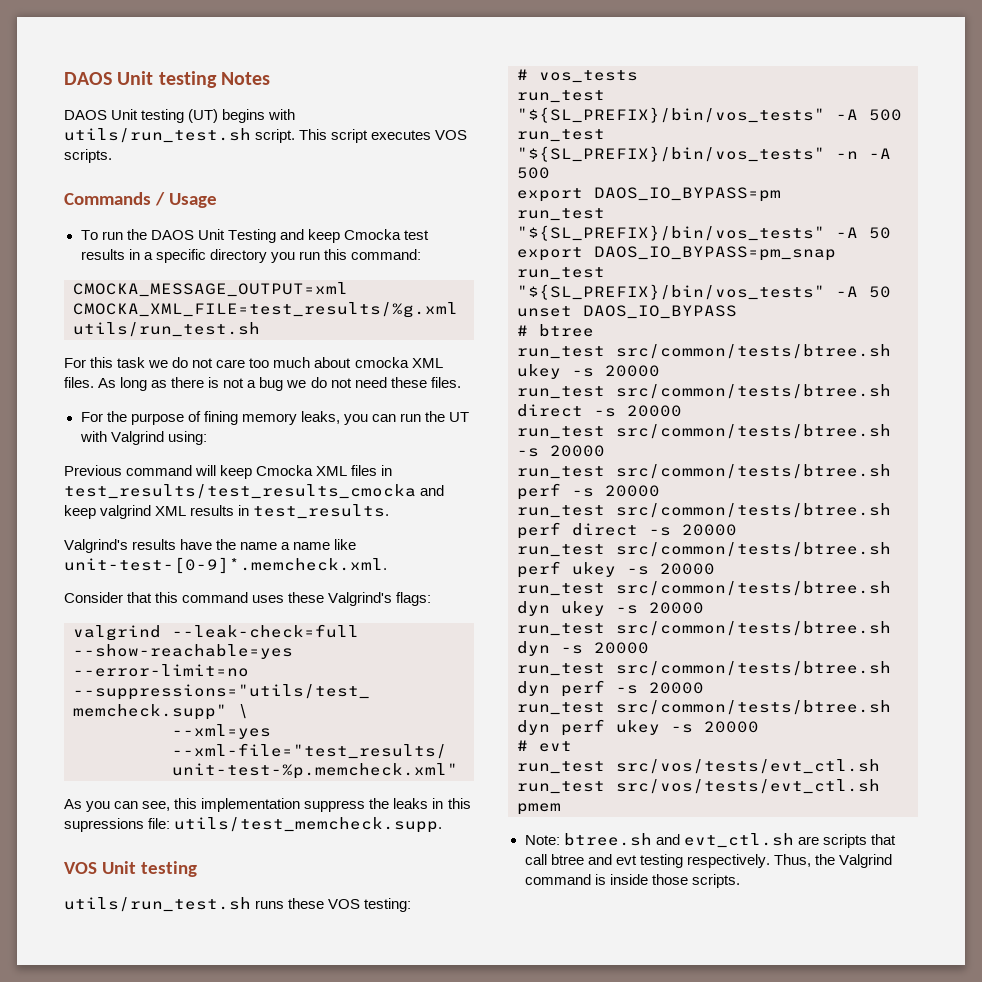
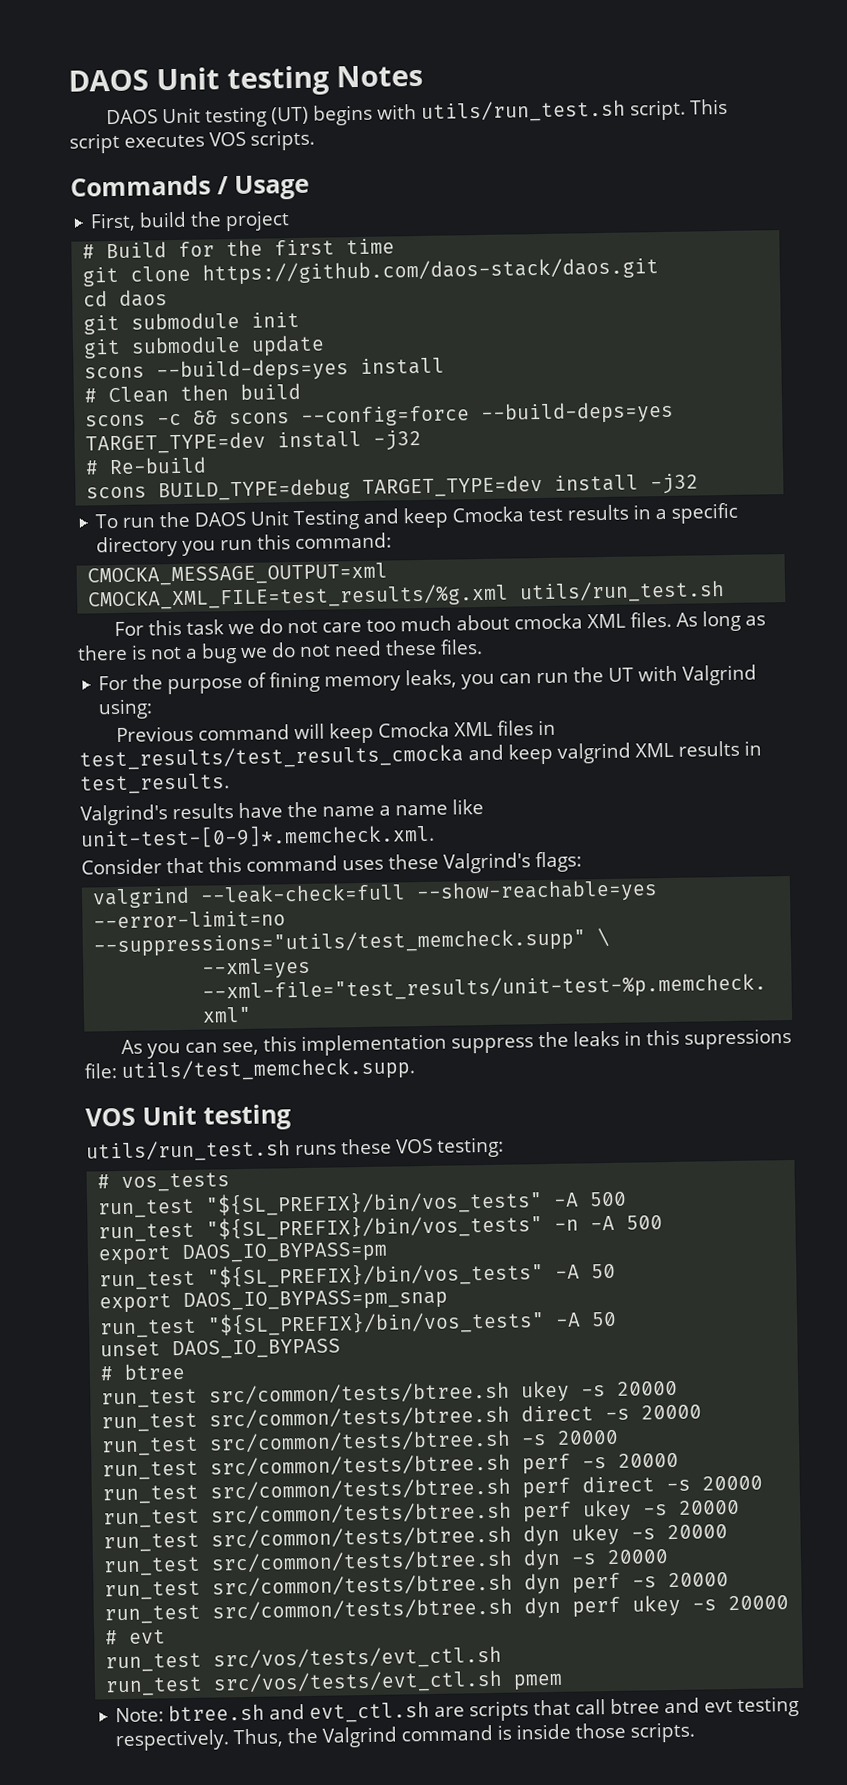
+ First, build the project
+ # Build for the first time
+ git clone https://github.com/daos-stack/daos.git
+ cd daos
+ git submodule init
+ git submodule update
+ scons --build-deps=yes install
+ # Clean then build
+ scons -c && scons --config=force --build-deps=yes TARGET_TYPE=dev install -j32
+ # Re-build
+ scons BUILD_TYPE=debug TARGET_TYPE=dev install -j32

